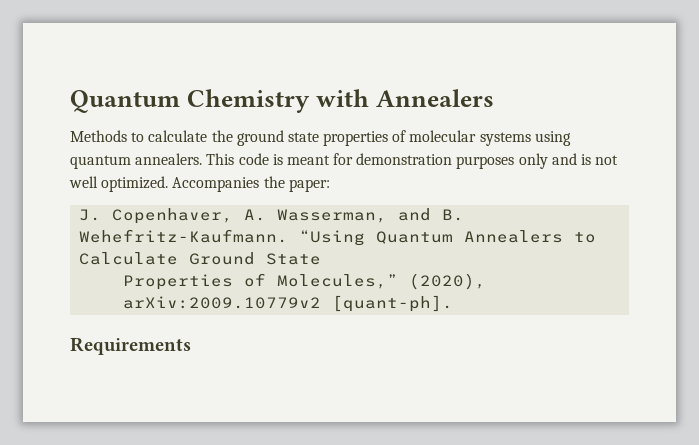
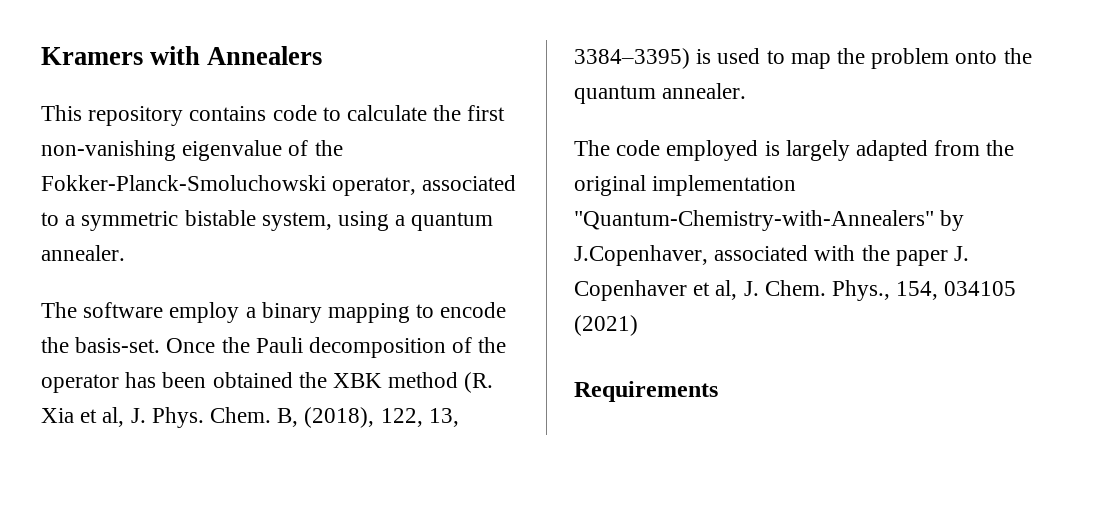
- Quantum Chemistry with Annealers
+ Kramers with Annealers
- Methods to calculate the ground state properties of molecular systems using quantum annealers. This code is meant for demonstration purposes only and is not well optimized. Accompanies the paper:
- J. Copenhaver, A. Wasserman, and B. Wehefritz-Kaufmann. “Using Quantum Annealers to Calculate Ground State
- Properties of Molecules,” (2020), arXiv:2009.10779v2 [quant-ph].
+ This repository contains code to calculate the first non-vanishing eigenvalue of the Fokker-Planck-Smoluchowski operator, associated to a symmetric bistable system, using a quantum annealer.
+ The software employ a binary mapping to encode the basis-set. Once the Pauli decomposition of the operator has been obtained the XBK method (R. Xia et al, J. Phys. Chem. B, (2018), 122, 13, 3384–3395) is used to map the problem onto the quantum annealer.
+ The code employed is largely adapted from the original implementation "Quantum-Chemistry-with-Annealers" by J.Copenhaver, associated with the paper J. Copenhaver et al, J. Chem. Phys., 154, 034105 (2021)

